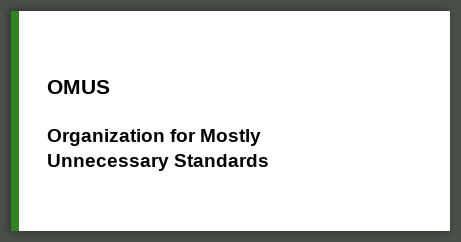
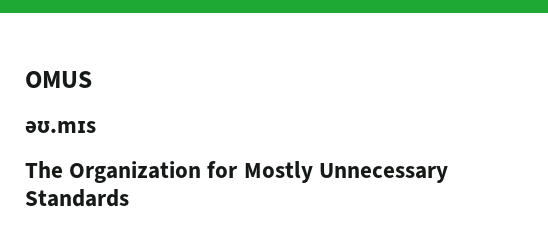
- Organization for Mostly Unnecessary Standards
+ əʊ.mɪs
+ The Organization for Mostly Unnecessary Standards

